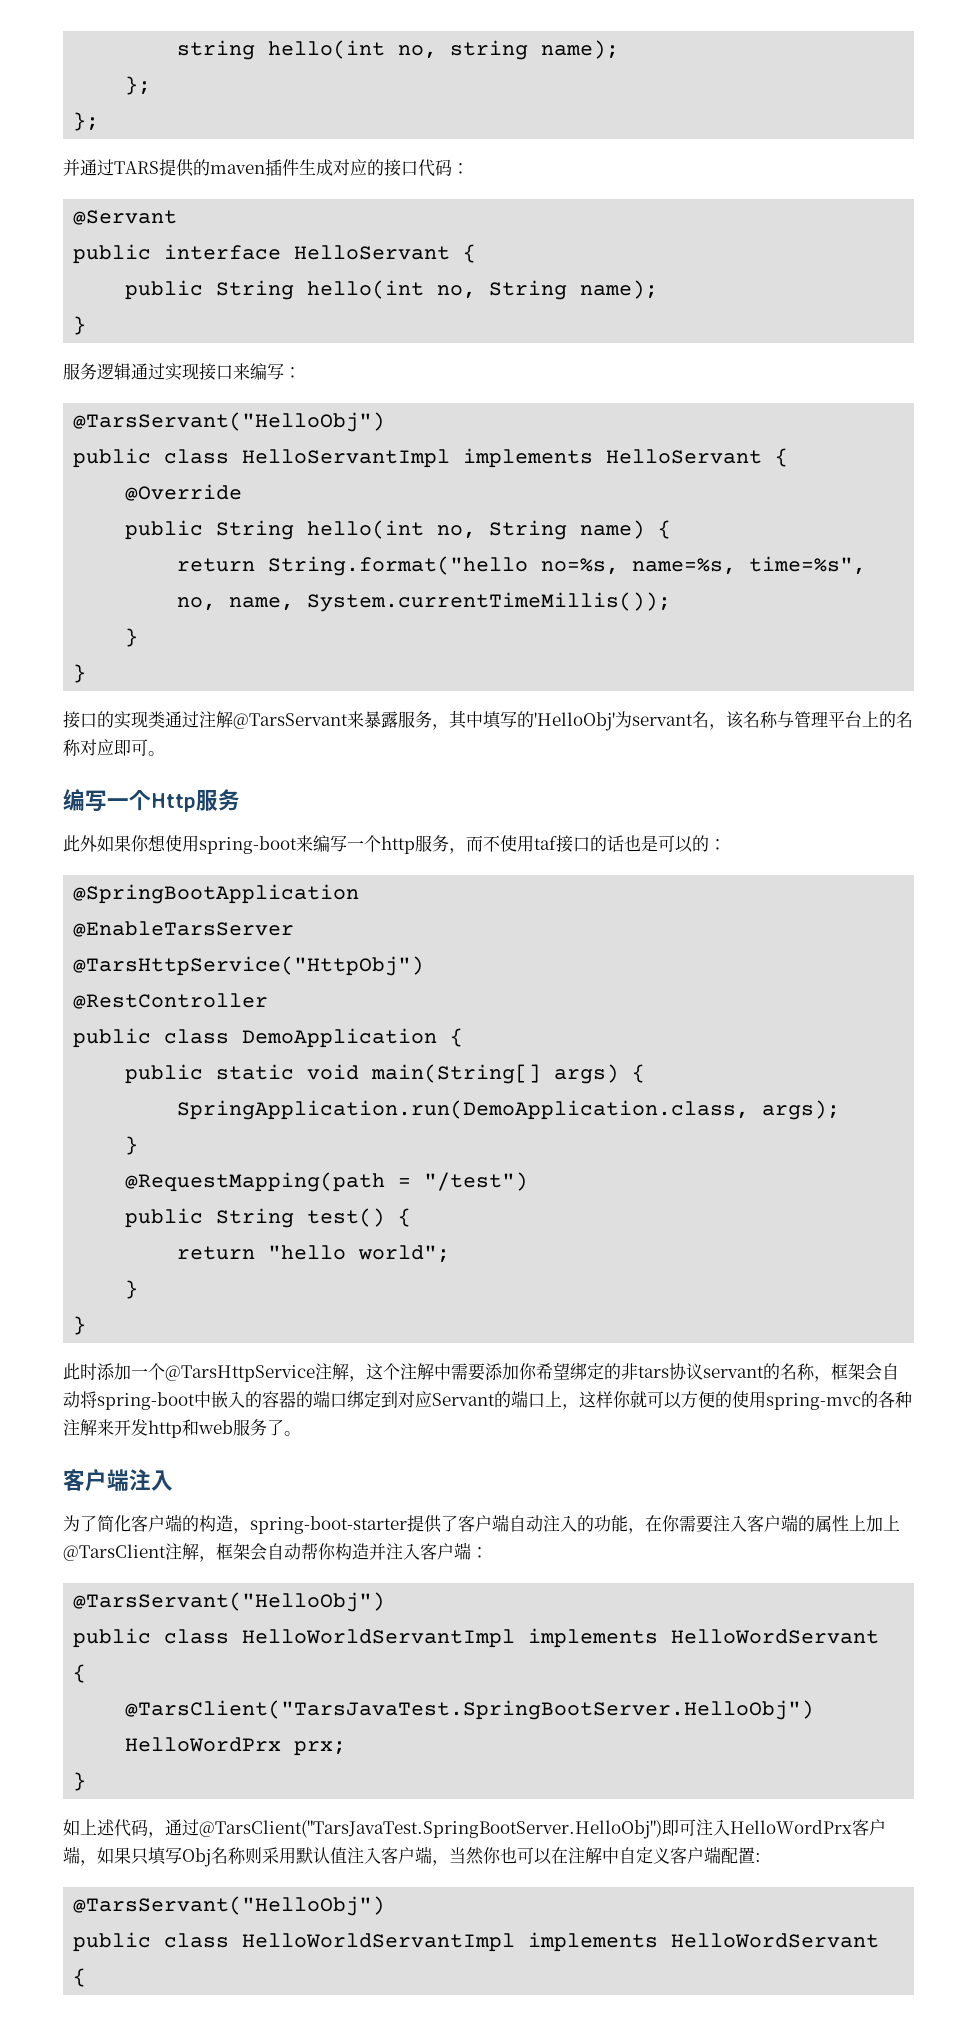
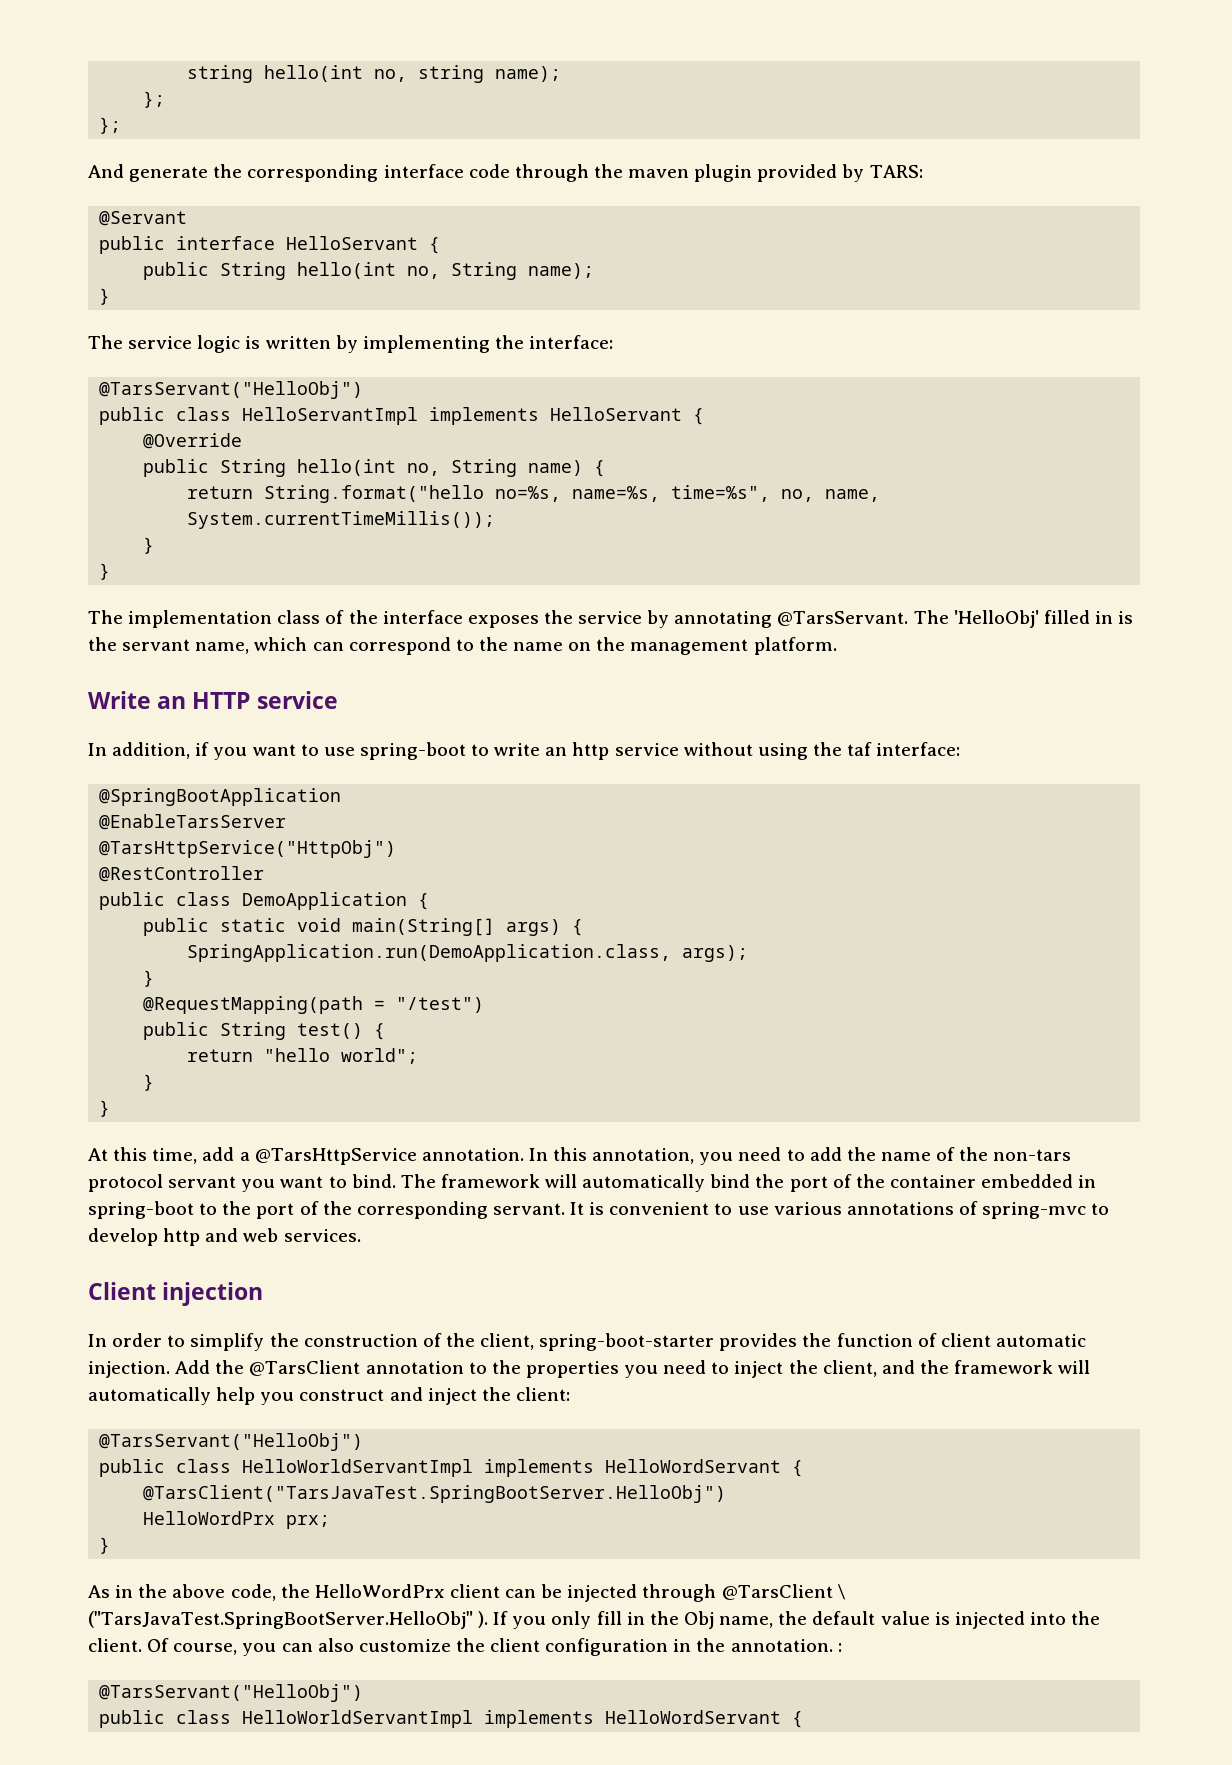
- 并通过TARS提供的maven插件生成对应的接口代码：
+ And generate the corresponding interface code through the maven plugin provided by TARS:
- 服务逻辑通过实现接口来编写：
+ The service logic is written by implementing the interface:
- 接口的实现类通过注解@TarsServant来暴露服务，其中填写的'HelloObj'为servant名，该名称与管理平台上的名称对应即可。
- 编写一个Http服务
- 此外如果你想使用spring-boot来编写一个http服务，而不使用taf接口的话也是可以的：
+ The implementation class of the interface exposes the service by annotating @TarsServant. The 'HelloObj' filled in is the servant name, which can correspond to the name on the management platform.
+ Write an HTTP service
+ In addition, if you want to use spring-boot to write an http service without using the taf interface:
- 此时添加一个@TarsHttpService注解，这个注解中需要添加你希望绑定的非tars协议servant的名称，框架会自动将spring-boot中嵌入的容器的端口绑定到对应Servant的端口上，这样你就可以方便的使用spring-mvc的各种注解来开发http和web服务了。
- 客户端注入
- 为了简化客户端的构造，spring-boot-starter提供了客户端自动注入的功能，在你需要注入客户端的属性上加上@TarsClient注解，框架会自动帮你构造并注入客户端：
+ At this time, add a @TarsHttpService annotation. In this annotation, you need to add the name of the non-tars protocol servant you want to bind. The framework will automatically bind the port of the container embedded in spring-boot to the port of the corresponding servant. It is convenient to use various annotations of spring-mvc to develop http and web services.
+ Client injection
+ In order to simplify the construction of the client, spring-boot-starter provides the function of client automatic injection. Add the @TarsClient annotation to the properties you need to inject the client, and the framework will automatically help you construct and inject the client:
- 如上述代码，通过@TarsClient("TarsJavaTest.SpringBootServer.HelloObj")即可注入HelloWordPrx客户端，如果只填写Obj名称则采用默认值注入客户端，当然你也可以在注解中自定义客户端配置:
+ As in the above code, the HelloWordPrx client can be injected through @TarsClient \ ("TarsJavaTest.SpringBootServer.HelloObj" ). If you only fill in the Obj name, the default value is injected into the client. Of course, you can also customize the client configuration in the annotation. :

